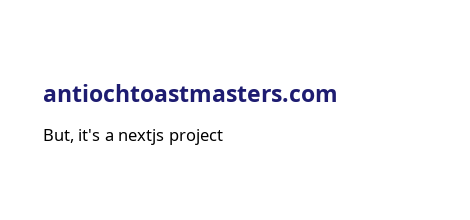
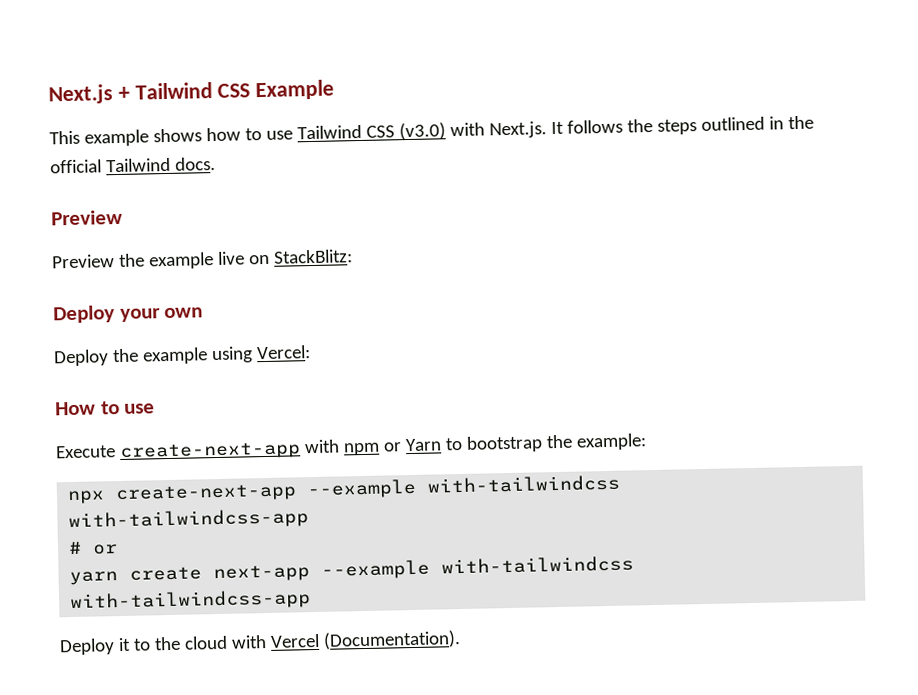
- antiochtoastmasters.com
- But, it's a nextjs project
+ Next.js + Tailwind CSS Example
+ This example shows how to use Tailwind CSS (v3.0) with Next.js. It follows the steps outlined in the official Tailwind docs.
+ Preview
+ Preview the example live on StackBlitz:
+ Deploy your own
+ Deploy the example using Vercel:
+ How to use
+ Execute create-next-app with npm or Yarn to bootstrap the example:
+ npx create-next-app --example with-tailwindcss with-tailwindcss-app
+ # or
+ yarn create next-app --example with-tailwindcss with-tailwindcss-app
+ Deploy it to the cloud with Vercel (Documentation).

